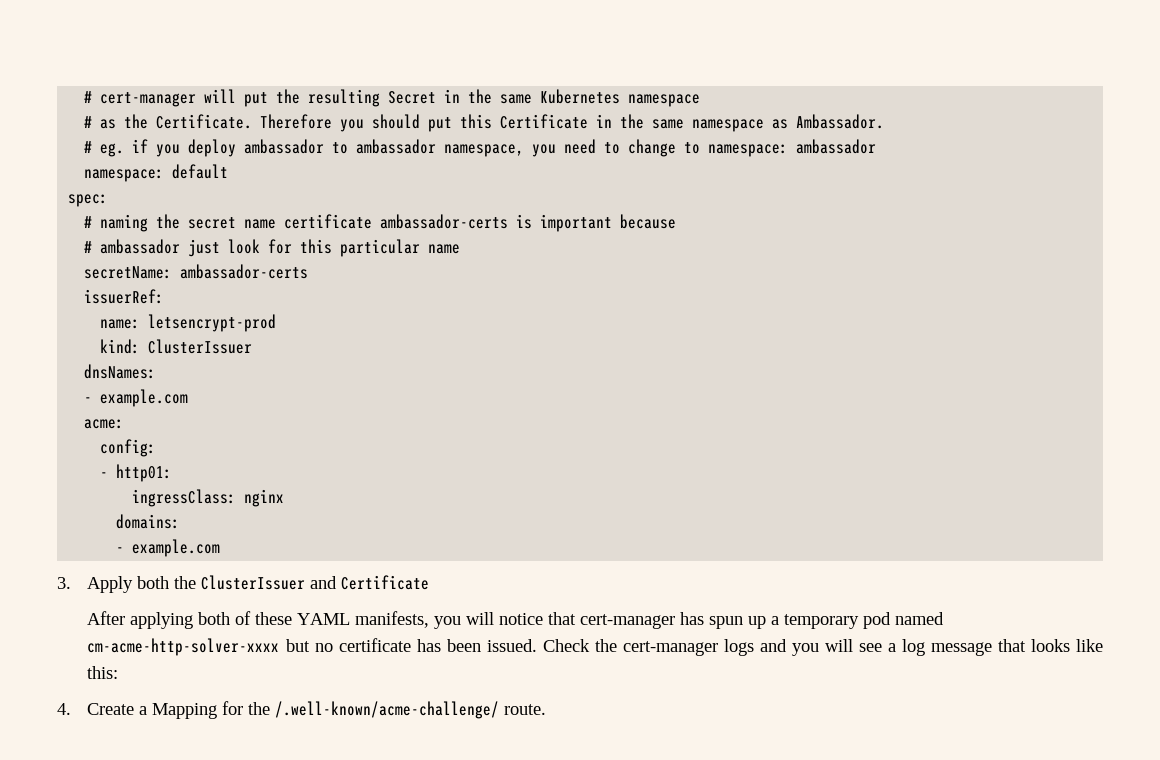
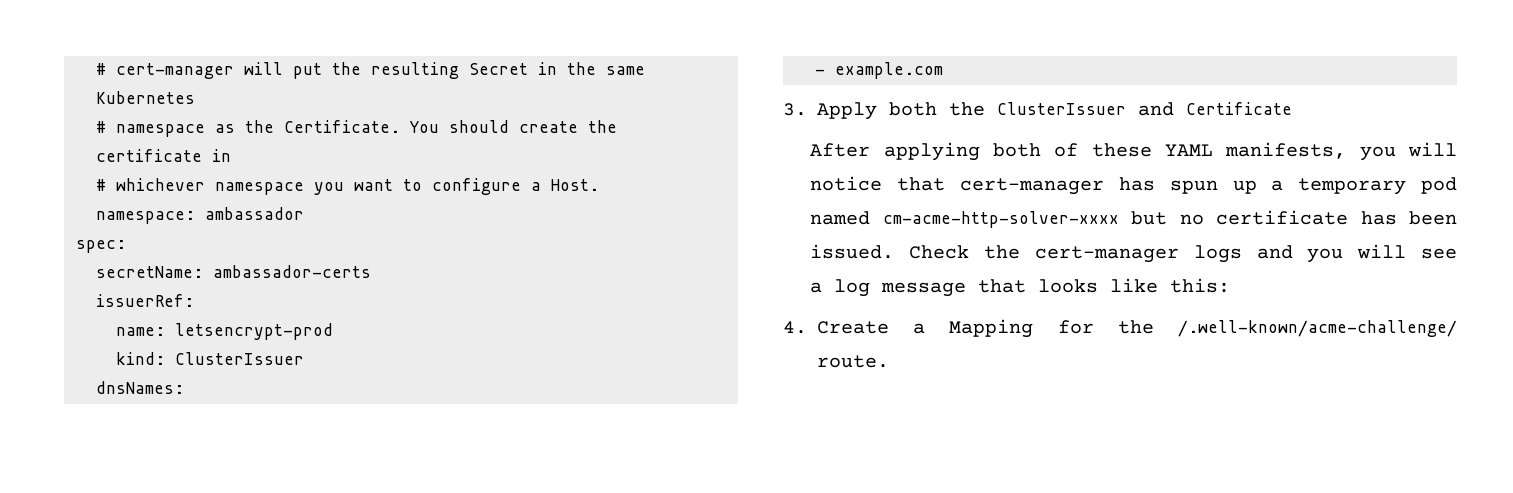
- # cert-manager will put the resulting Secret in the same Kubernetes namespace
- # as the Certificate.
+ # cert-manager will put the resulting Secret in the same Kubernetes
+ # namespace as the Certificate.
- Therefore you should put this Certificate in the same namespace as Ambassador.
- # eg. if you deploy ambassador to ambassador namespace, you need to change to namespace: ambassador
+ You should create the certificate in
+ # whichever namespace you want to configure a Host.
+ namespace: ambassador
- namespace: default
- # naming the secret name certificate ambassador-certs is important because
- # ambassador just look for this particular name
- acme:
- config:
- - http01:
- ingressClass: nginx
- domains:
- - example.com

